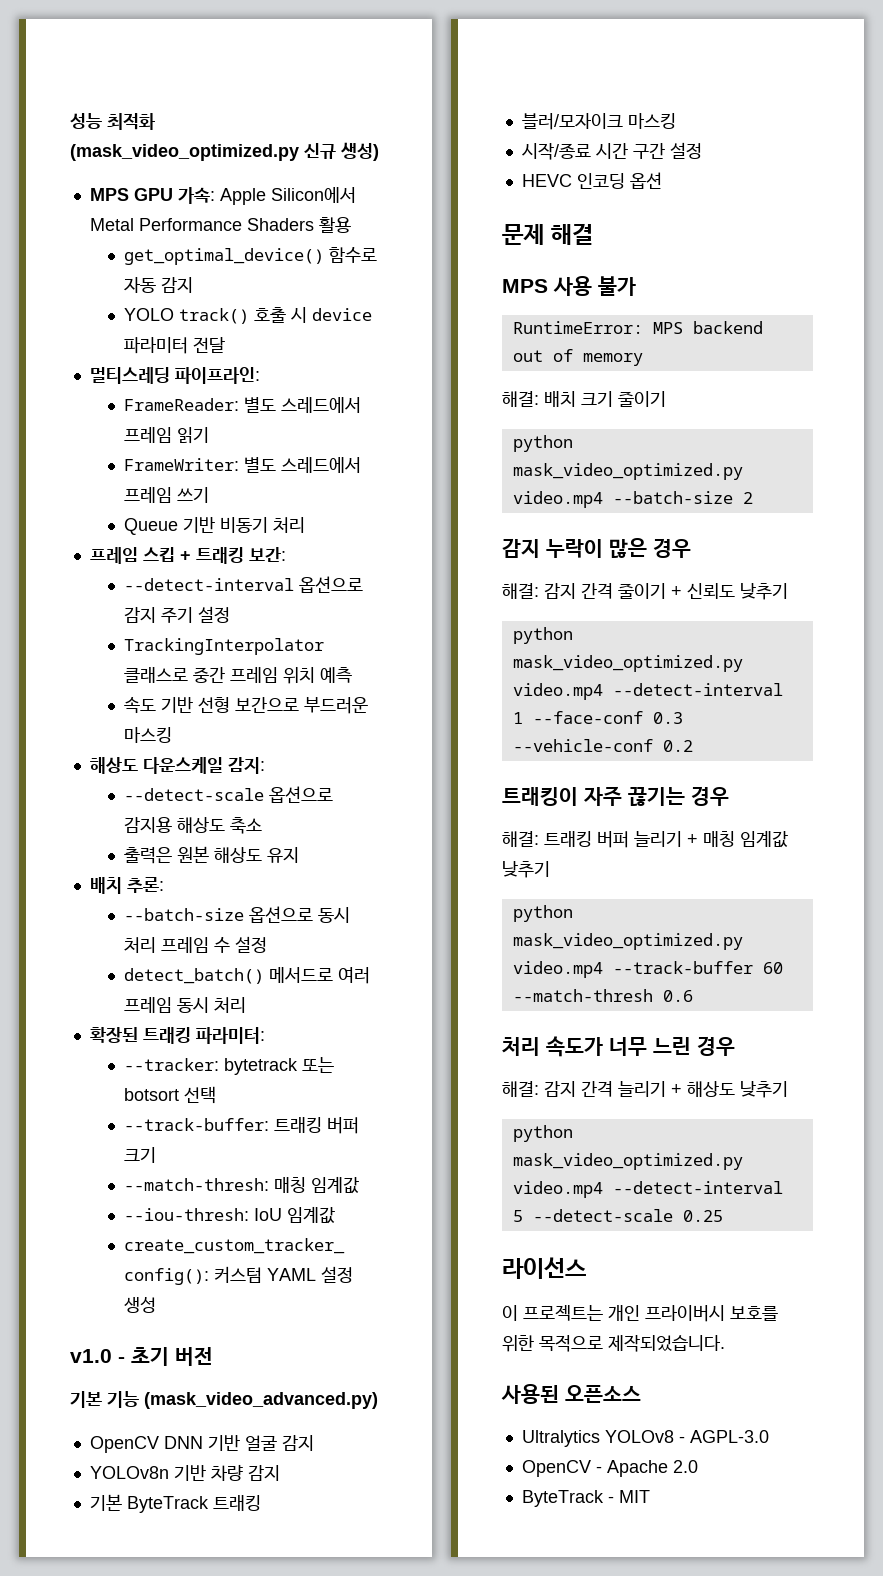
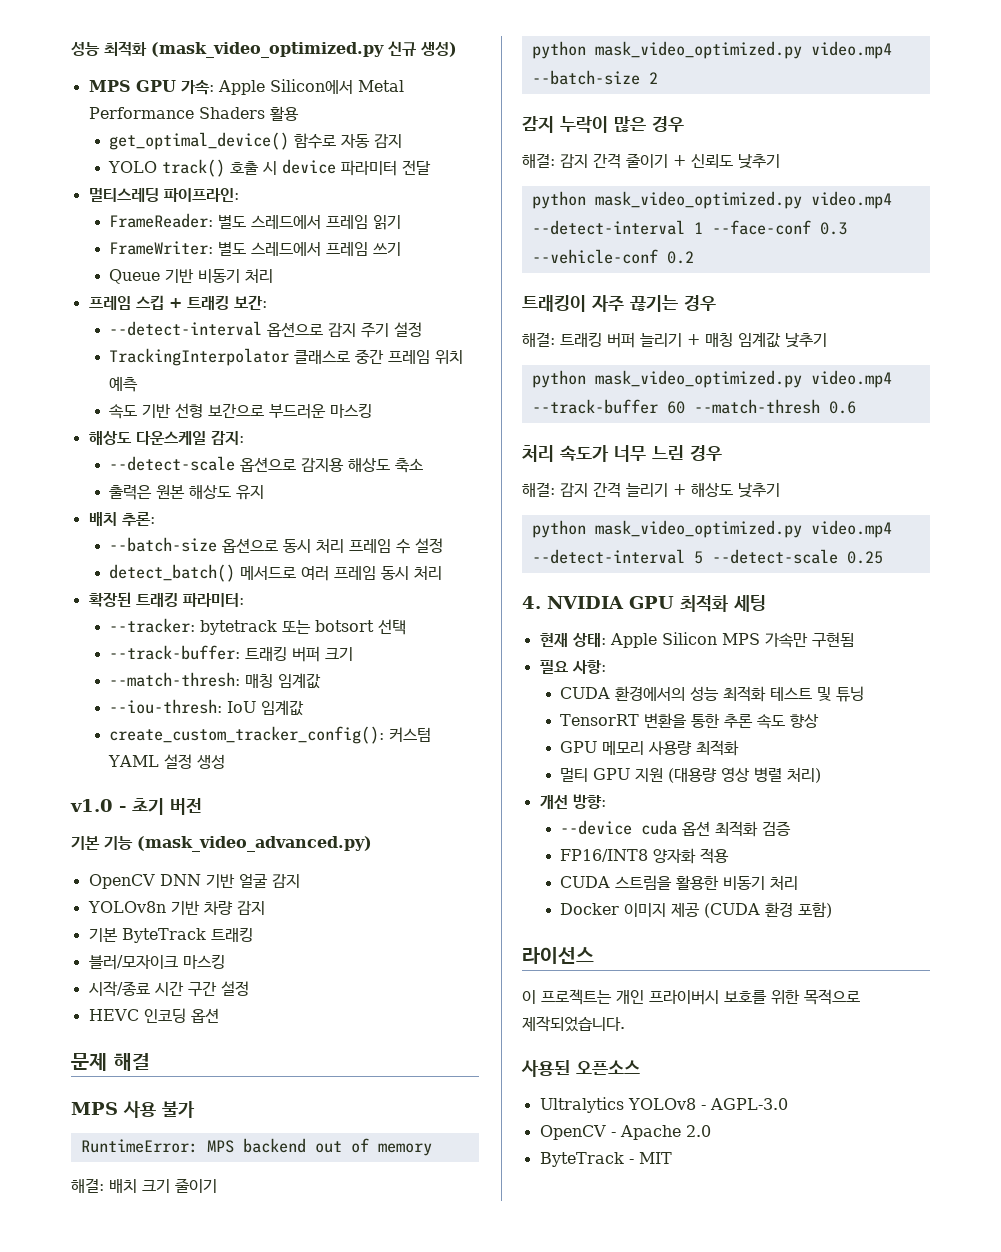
+ 4. NVIDIA GPU 최적화 세팅
+ 현재 상태: Apple Silicon MPS 가속만 구현됨
+ 필요 사항:
+ CUDA 환경에서의 성능 최적화 테스트 및 튜닝
+ TensorRT 변환을 통한 추론 속도 향상
+ GPU 메모리 사용량 최적화
+ 멀티 GPU 지원 (대용량 영상 병렬 처리)
+ 개선 방향:
+ --device cuda 옵션 최적화 검증
+ FP16/INT8 양자화 적용
+ CUDA 스트림을 활용한 비동기 처리
+ Docker 이미지 제공 (CUDA 환경 포함)

